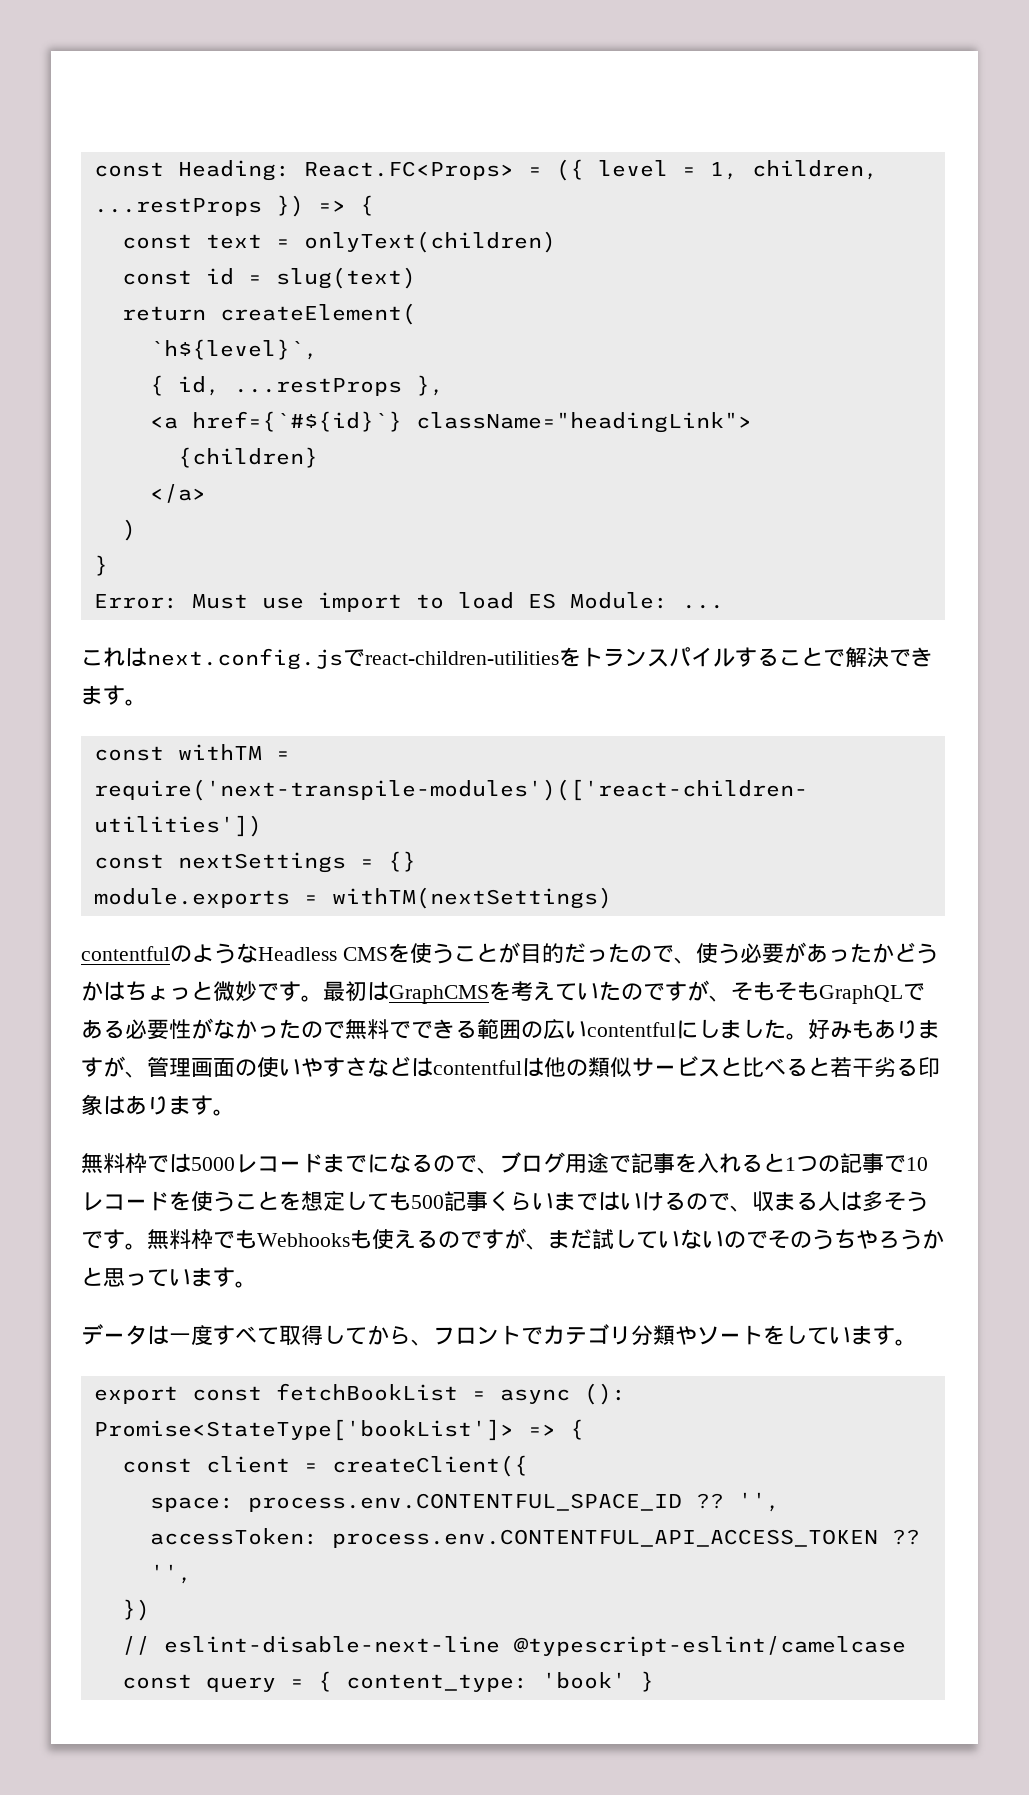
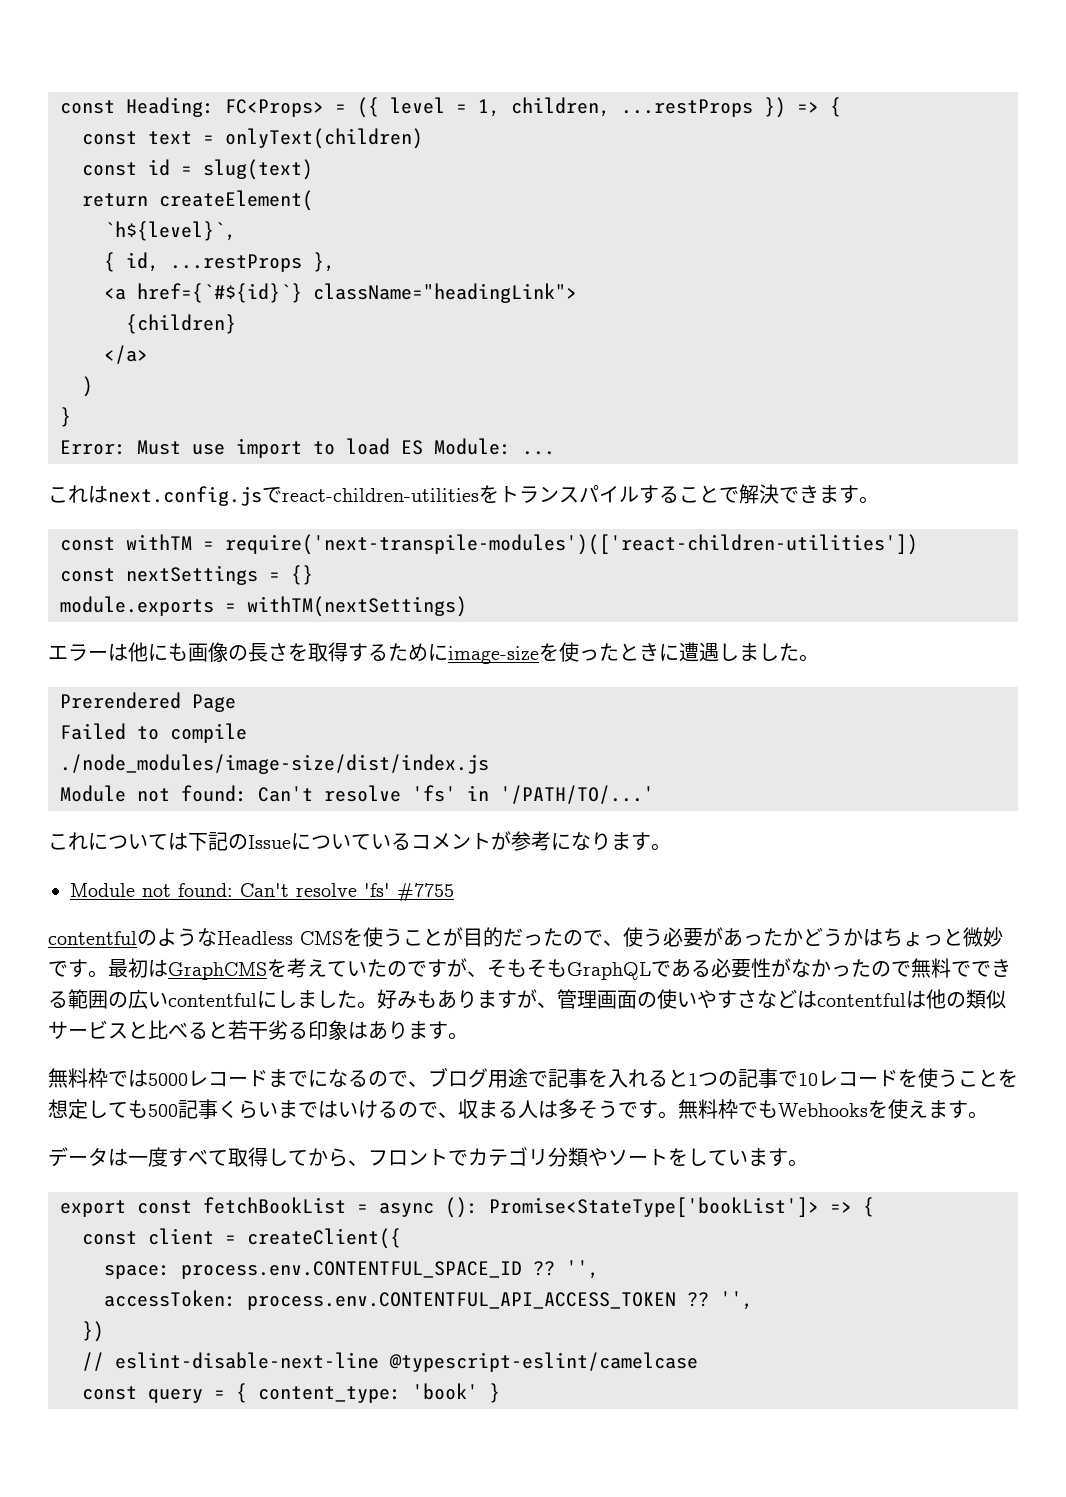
- const Heading: React.FC<Props> = ({ level = 1, children, ...restProps }) => {
+ const Heading: FC<Props> = ({ level = 1, children, ...restProps }) => {
+ エラーは他にも画像の長さを取得するためにimage-sizeを使ったときに遭遇しました。
+ Prerendered Page
+ Failed to compile
+ ./node_modules/image-size/dist/index.js
+ Module not found: Can't resolve 'fs' in '/PATH/TO/...'
+ これについては下記のIssueについているコメントが参考になります。
+ Module not found: Can't resolve 'fs' #7755
- 無料枠でもWebhooksも使えるのですが、まだ試していないのでそのうちやろうかと思っています。
+ 無料枠でもWebhooksを使えます。

